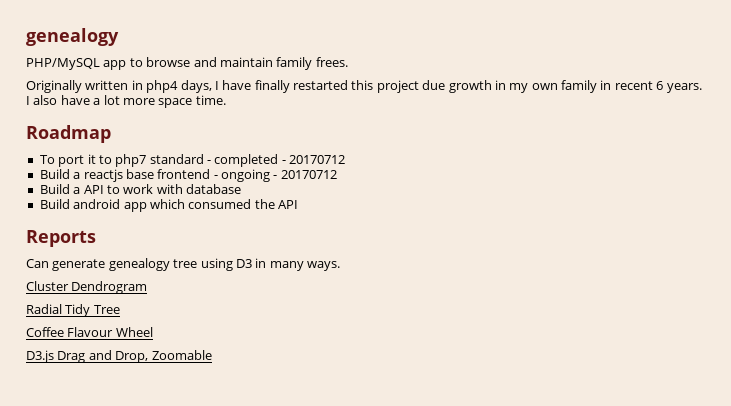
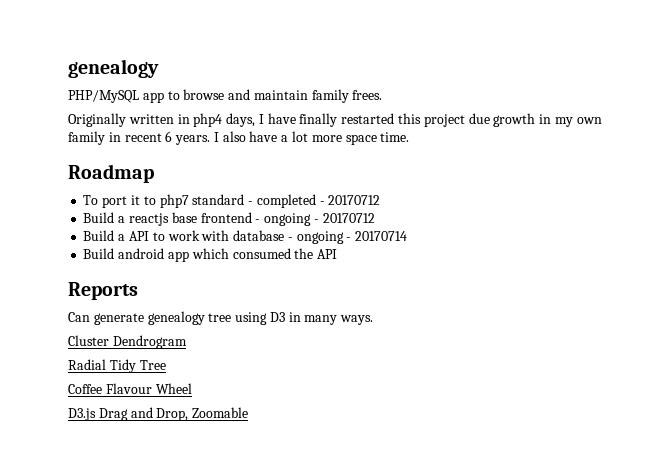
- Build a API to work with database
+ Build a API to work with database - ongoing - 20170714

